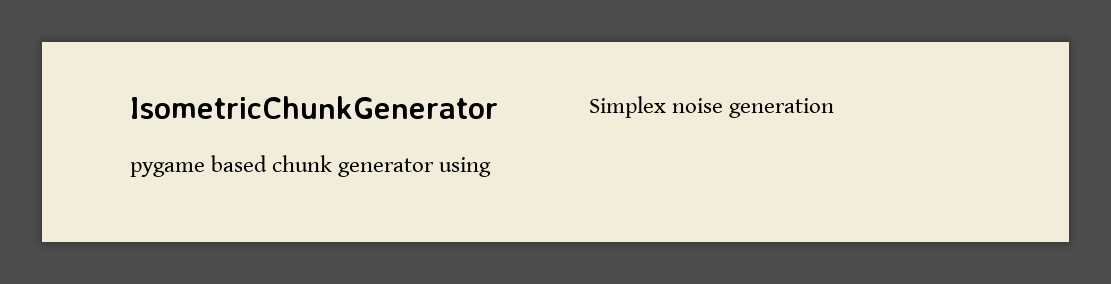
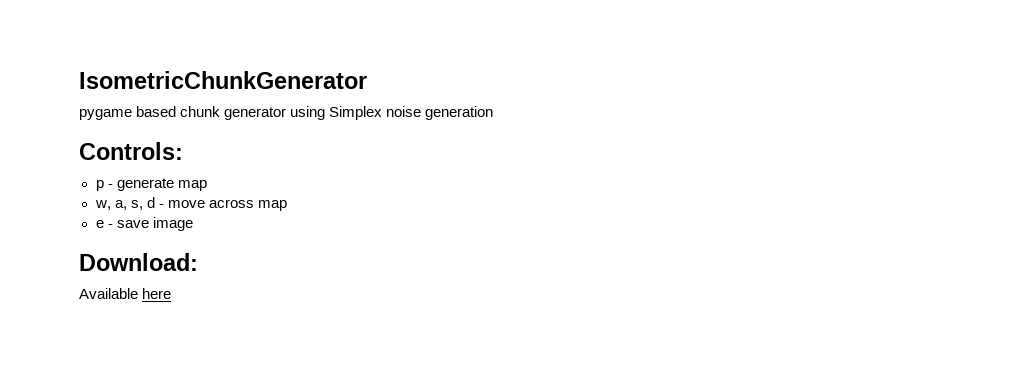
+ Controls:
+ p - generate map
+ w, a, s, d - move across map
+ e - save image
+ Download:
+ Available here

